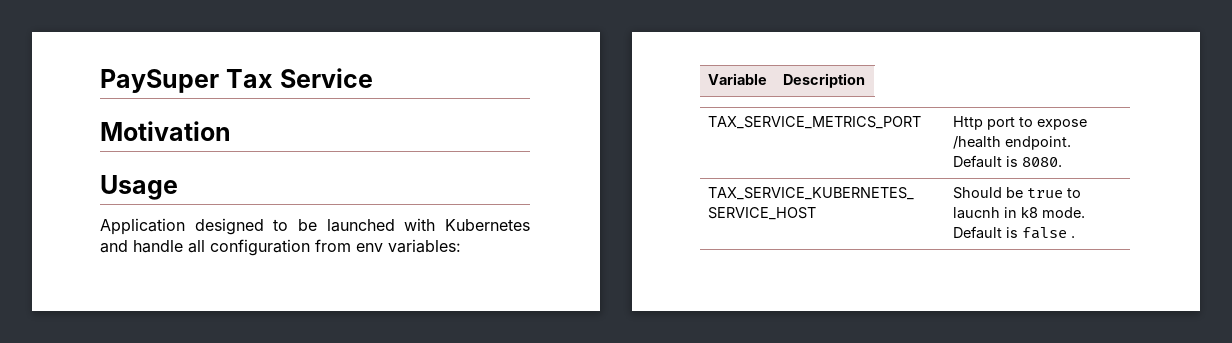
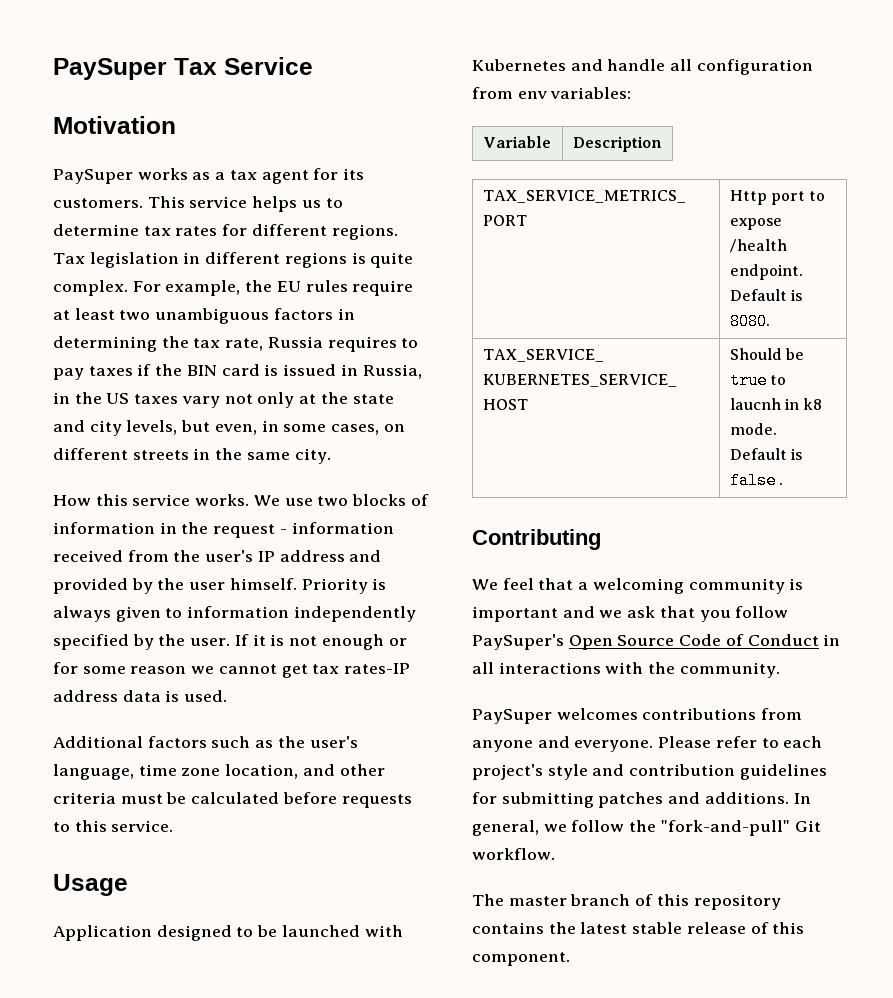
+ PaySuper works as a tax agent for its customers. This service helps us to determine tax rates for different regions. Tax legislation in different regions is quite complex. For example, the EU rules require at least two unambiguous factors in determining the tax rate, Russia requires to pay taxes if the BIN card is issued in Russia, in the US taxes vary not only at the state and city levels, but even, in some cases, on different streets in the same city.
+ How this service works. We use two blocks of information in the request - information received from the user's IP address and provided by the user himself. Priority is always given to information independently specified by the user. If it is not enough or for some reason we cannot get tax rates-IP address data is used.
+ Additional factors such as the user's language, time zone location, and other criteria must be calculated before requests to this service.
+ Contributing
+ We feel that a welcoming community is important and we ask that you follow PaySuper's Open Source Code of Conduct in all interactions with the community.
+ PaySuper welcomes contributions from anyone and everyone. Please refer to each project's style and contribution guidelines for submitting patches and additions. In general, we follow the "fork-and-pull" Git workflow.
+ The master branch of this repository contains the latest stable release of this component.

